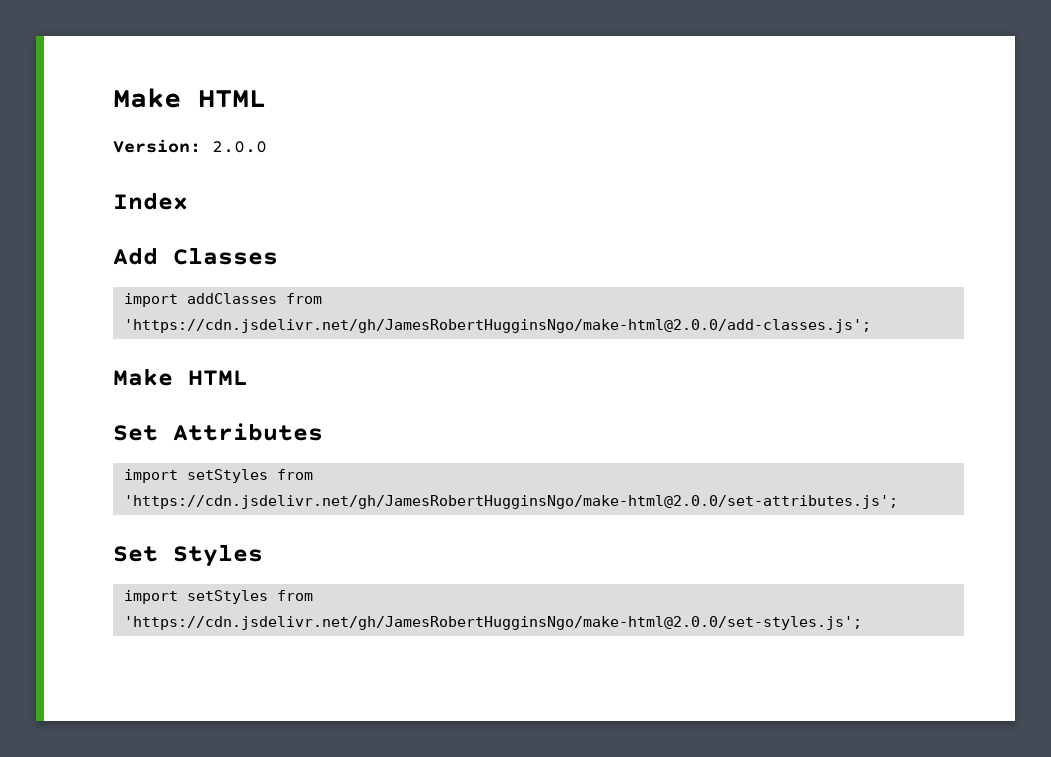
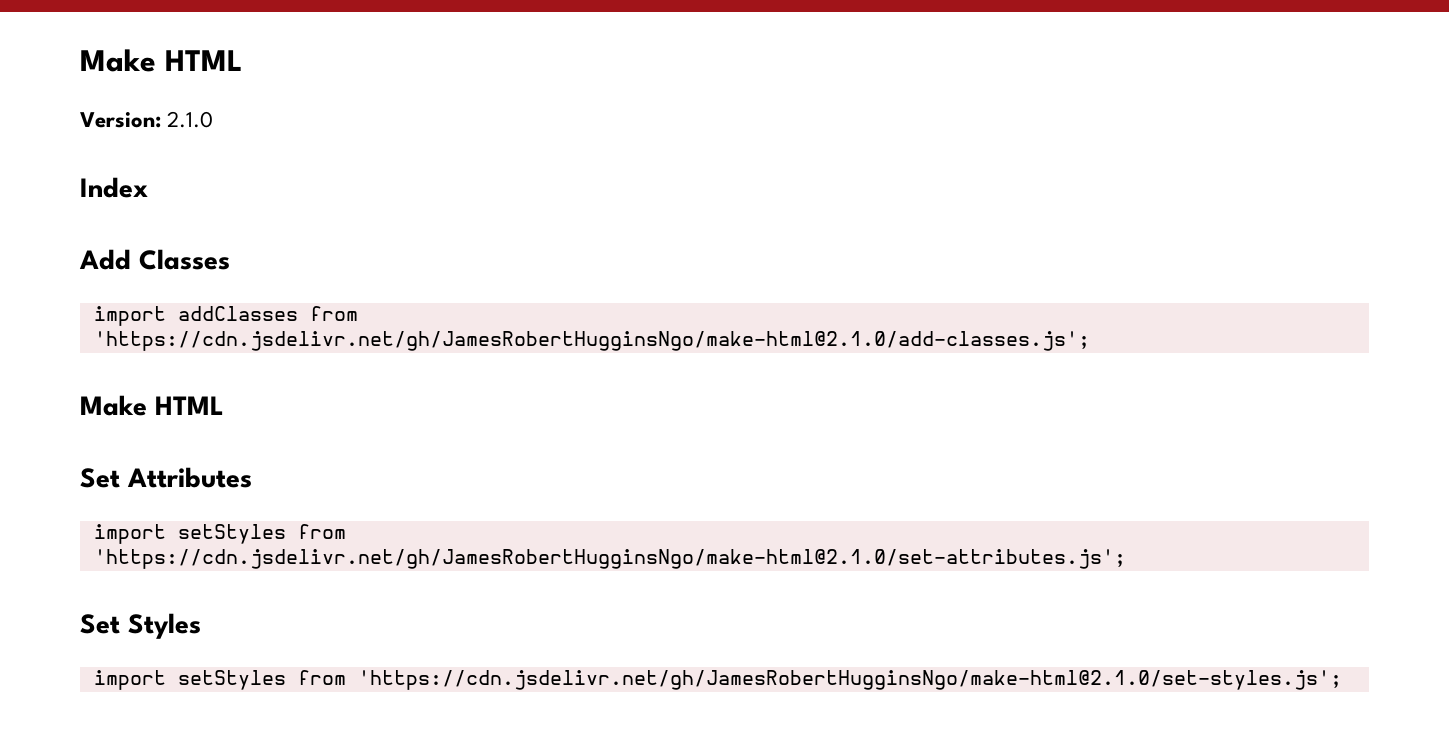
- Version: 2.0.0
+ Version: 2.1.0
- import addClasses from 'https://cdn.jsdelivr.net/gh/JamesRobertHugginsNgo/make-html@2.0.0/add-classes.js';
+ import addClasses from 'https://cdn.jsdelivr.net/gh/JamesRobertHugginsNgo/make-html@2.1.0/add-classes.js';
- import setStyles from 'https://cdn.jsdelivr.net/gh/JamesRobertHugginsNgo/make-html@2.0.0/set-attributes.js';
+ import setStyles from 'https://cdn.jsdelivr.net/gh/JamesRobertHugginsNgo/make-html@2.1.0/set-attributes.js';
- import setStyles from 'https://cdn.jsdelivr.net/gh/JamesRobertHugginsNgo/make-html@2.0.0/set-styles.js';
+ import setStyles from 'https://cdn.jsdelivr.net/gh/JamesRobertHugginsNgo/make-html@2.1.0/set-styles.js';

